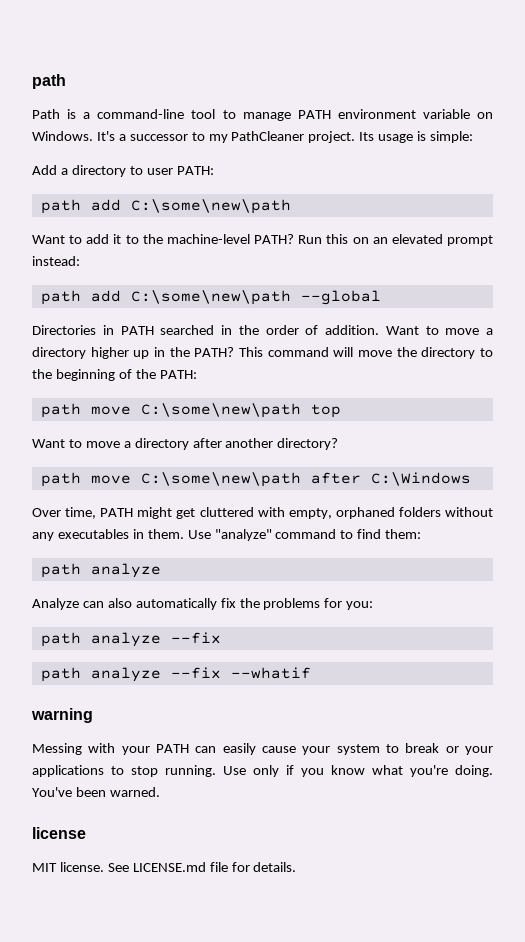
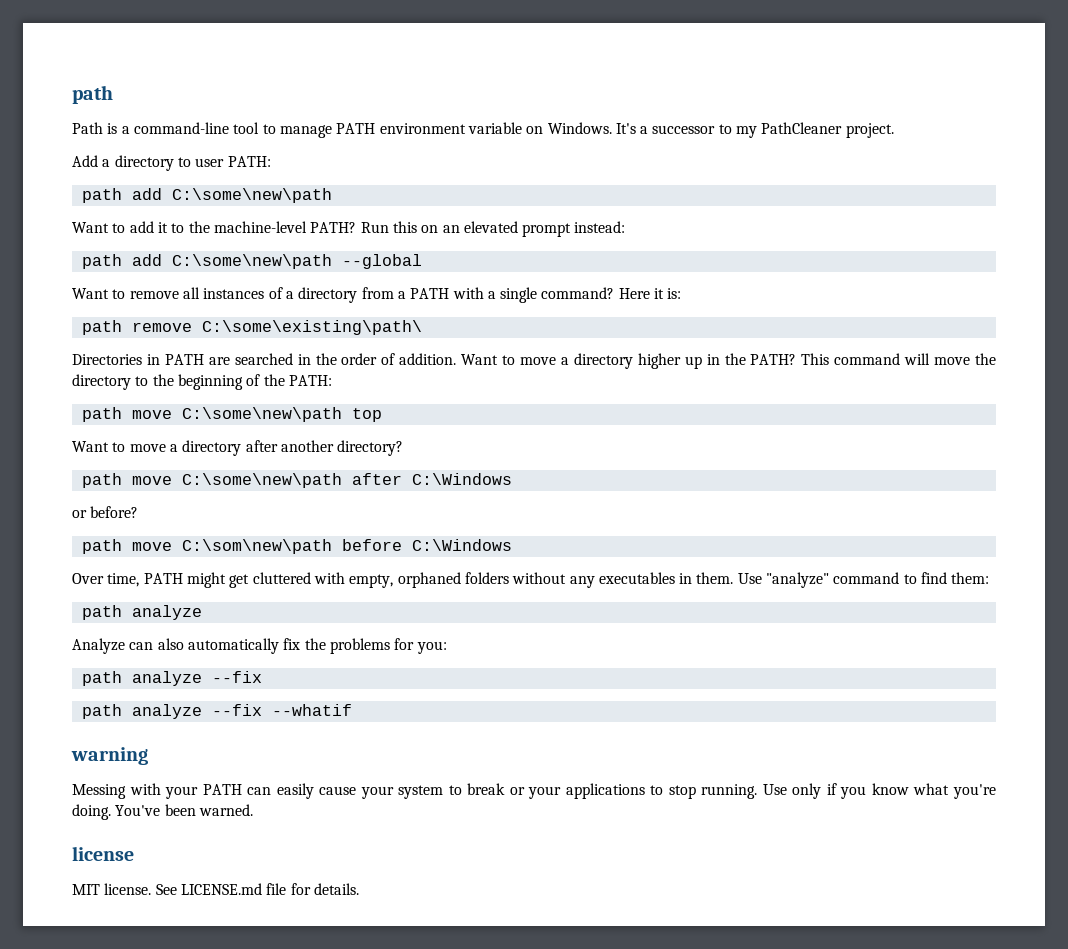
- Its usage is simple:
+ Want to remove all instances of a directory from a PATH with a single command? Here it is:
+ path remove C:\some\existing\path\
- Directories in PATH searched in the order of addition.
+ Directories in PATH are searched in the order of addition.
+ or before?
+ path move C:\som\new\path before C:\Windows

